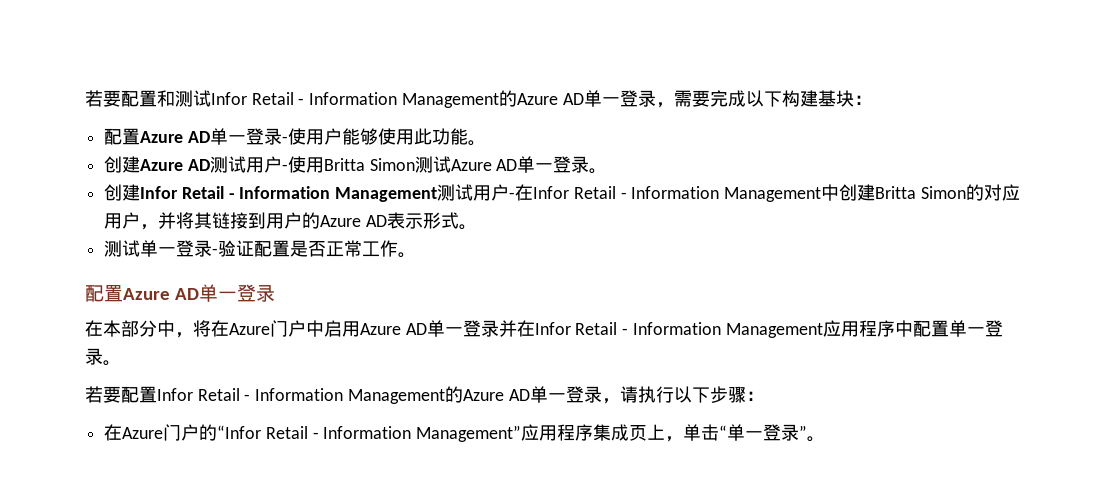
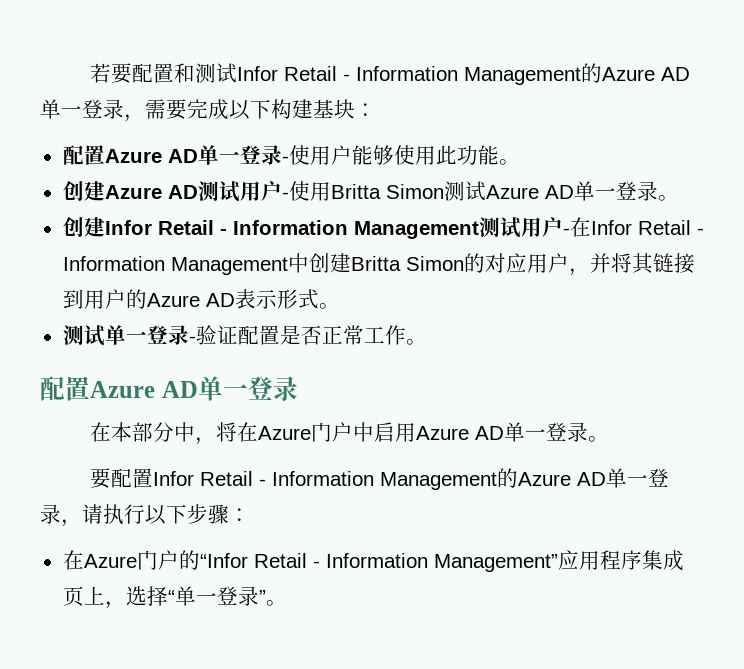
- 在本部分中，将在Azure门户中启用Azure AD单一登录并在Infor Retail - Information Management应用程序中配置单一登录。
- 若要配置Infor Retail - Information Management的Azure AD单一登录，请执行以下步骤：
+ 在本部分中，将在Azure门户中启用Azure AD单一登录。
+ 要配置Infor Retail - Information Management的Azure AD单一登录，请执行以下步骤：
- 在Azure门户的“Infor Retail - Information Management”应用程序集成页上，单击“单一登录”。
+ 在Azure门户的“Infor Retail - Information Management”应用程序集成页上，选择“单一登录”。

